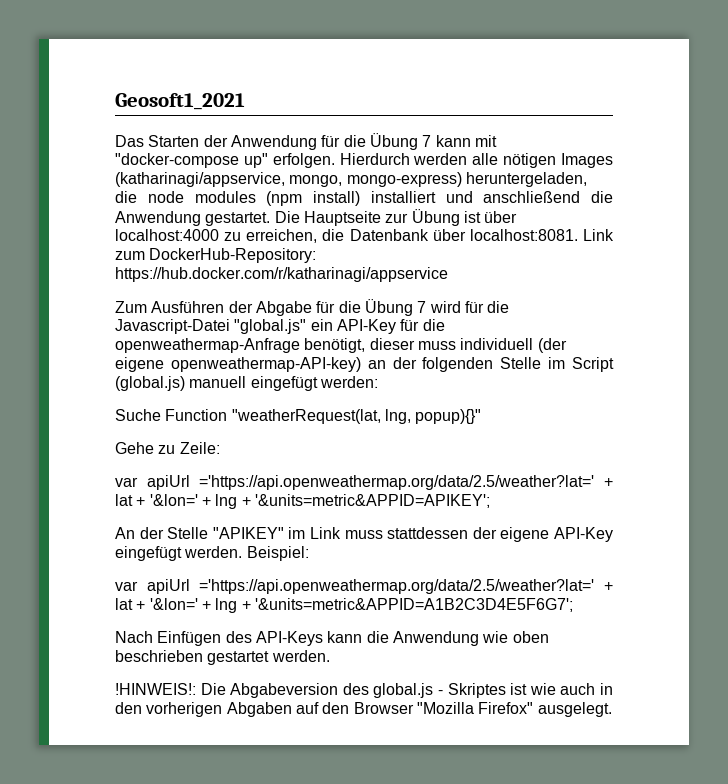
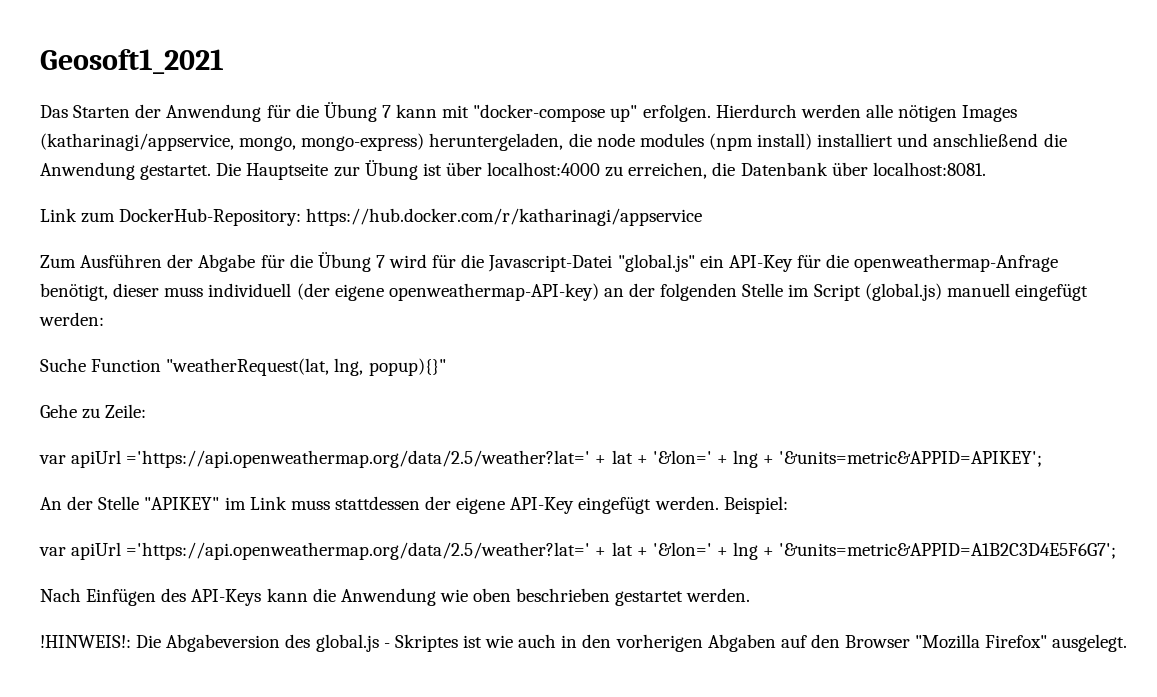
- Die Hauptseite zur Übung ist über localhost:4000 zu erreichen, die Datenbank über localhost:8081. Link zum DockerHub-Repository: https://hub.docker.com/r/katharinagi/appservice
+ Die Hauptseite zur Übung ist über localhost:4000 zu erreichen, die Datenbank über localhost:8081.
+ Link zum DockerHub-Repository: https://hub.docker.com/r/katharinagi/appservice

